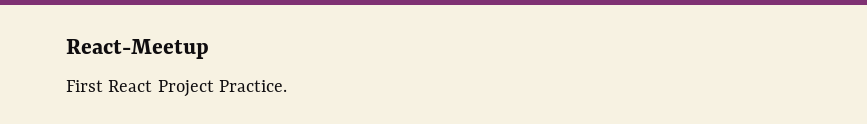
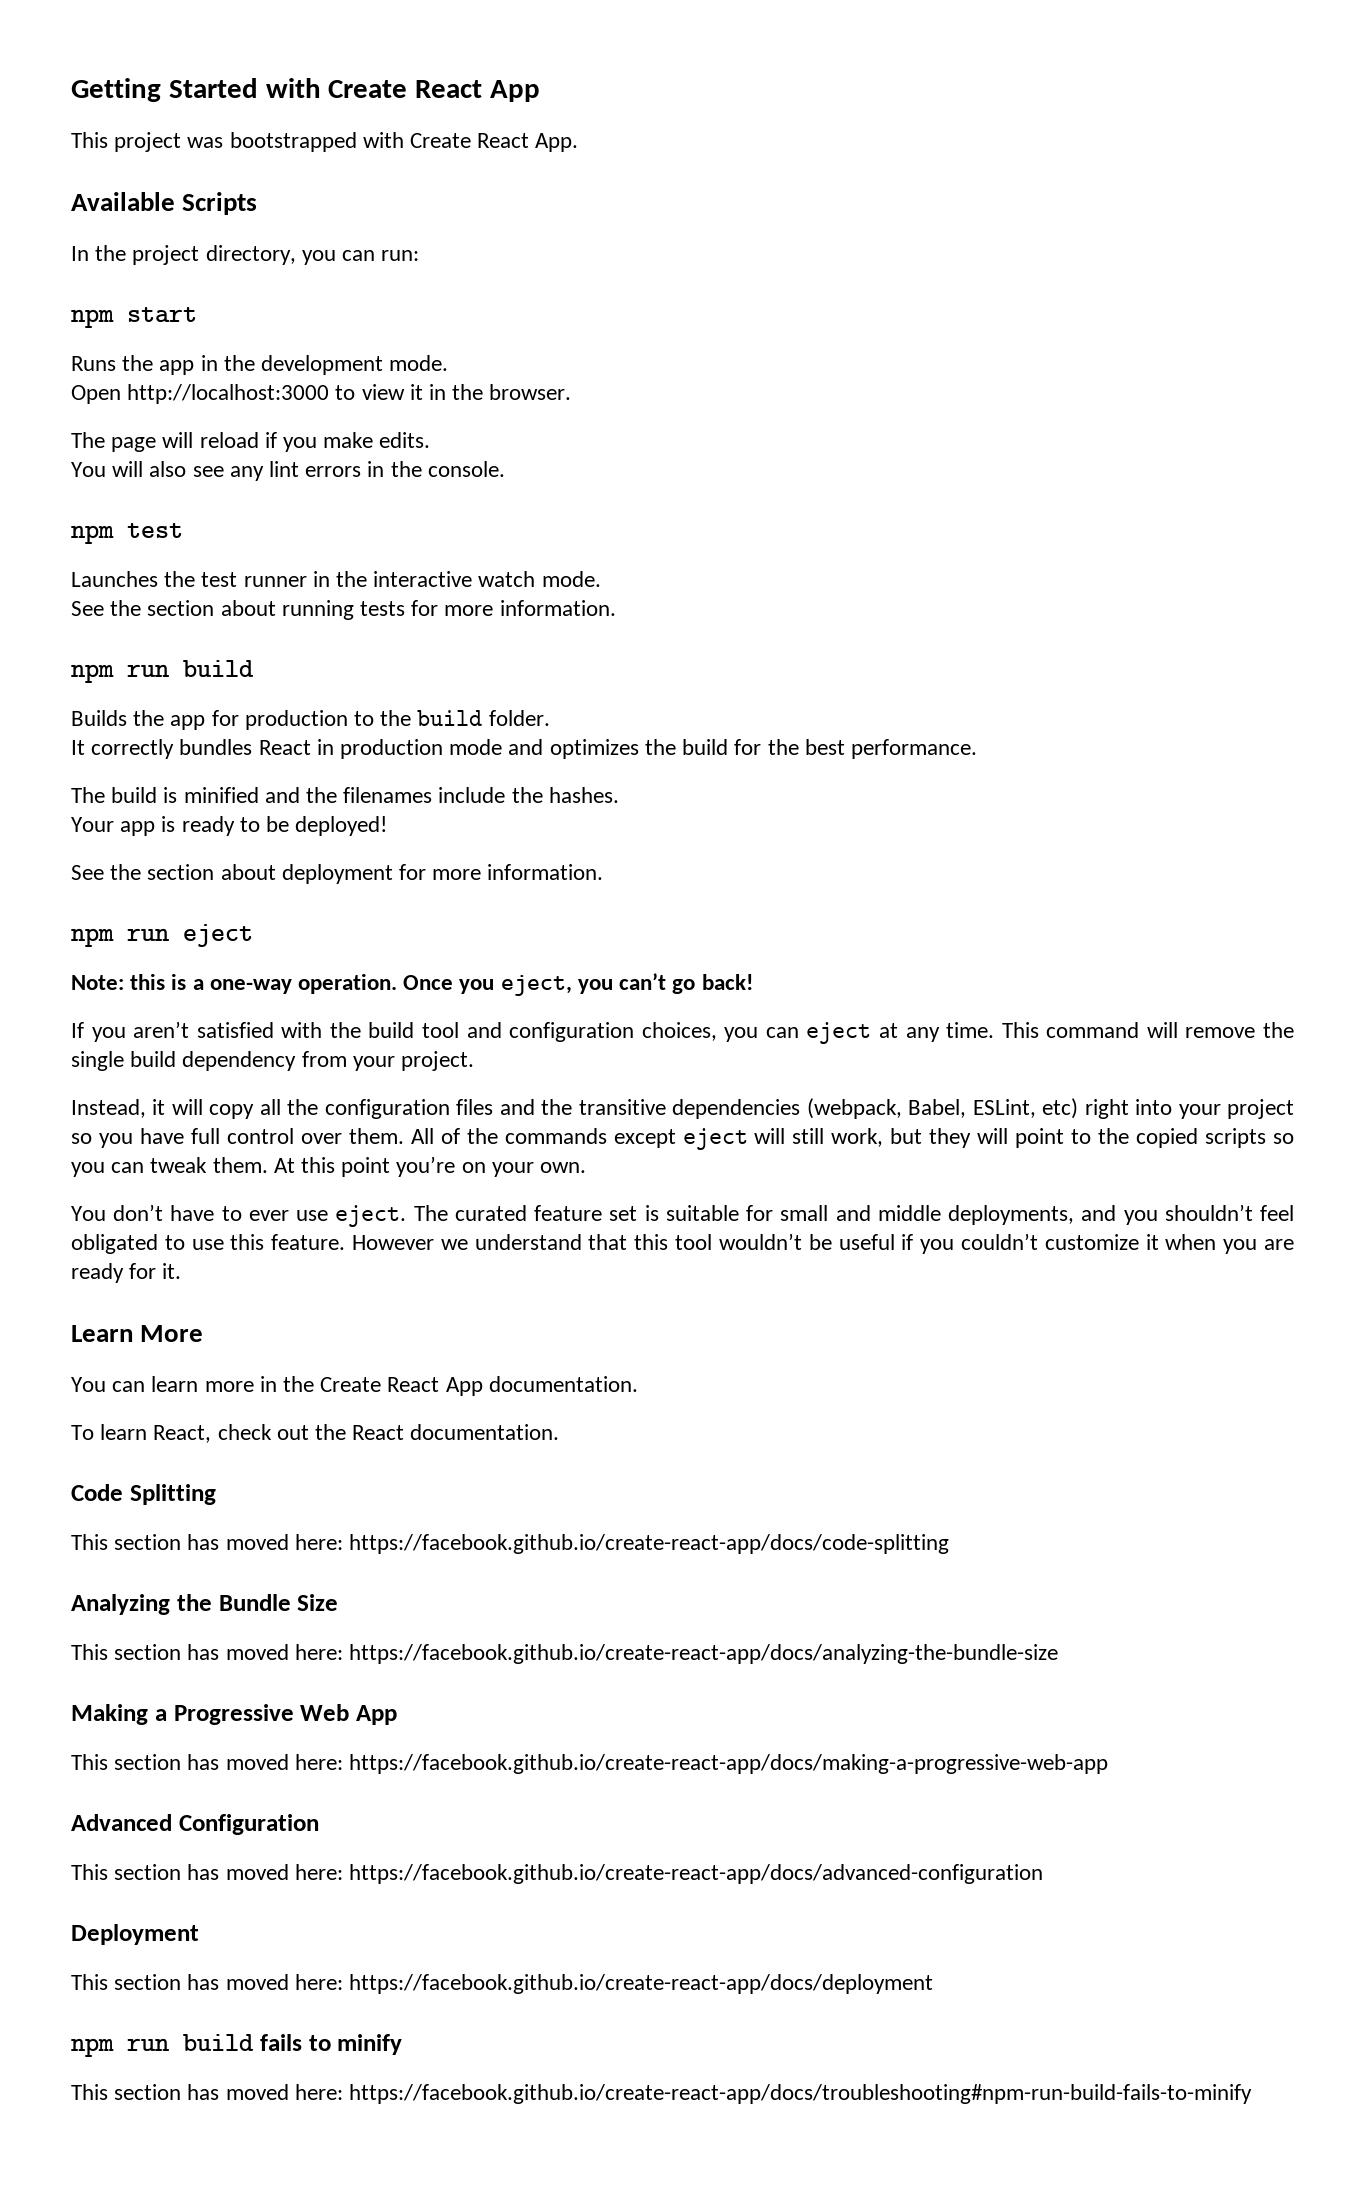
- React-Meetup
- First React Project Practice.
+ Getting Started with Create React App
+ This project was bootstrapped with Create React App.
+ Available Scripts
+ In the project directory, you can run:
+ npm start
+ Runs the app in the development mode.
+ Open http://localhost:3000 to view it in the browser.
+ The page will reload if you make edits.
+ You will also see any lint errors in the console.
+ npm test
+ Launches the test runner in the interactive watch mode.
+ See the section about running tests for more information.
+ npm run build
+ Builds the app for production to the build folder.
+ It correctly bundles React in production mode and optimizes the build for the best performance.
+ The build is minified and the filenames include the hashes.
+ Your app is ready to be deployed!
+ See the section about deployment for more information.
+ npm run eject
+ Note: this is a one-way operation. Once you eject, you can’t go back!
+ If you aren’t satisfied with the build tool and configuration choices, you can eject at any time. This command will remove the single build dependency from your project.
+ Instead, it will copy all the configuration files and the transitive dependencies (webpack, Babel, ESLint, etc) right into your project so you have full control over them. All of the commands except eject will still work, but they will point to the copied scripts so you can tweak them. At this point you’re on your own.
+ You don’t have to ever use eject. The curated feature set is suitable for small and middle deployments, and you shouldn’t feel obligated to use this feature. However we understand that this tool wouldn’t be useful if you couldn’t customize it when you are ready for it.
+ Learn More
+ You can learn more in the Create React App documentation.
+ To learn React, check out the React documentation.
+ Code Splitting
+ This section has moved here: https://facebook.github.io/create-react-app/docs/code-splitting
+ Analyzing the Bundle Size
+ This section has moved here: https://facebook.github.io/create-react-app/docs/analyzing-the-bundle-size
+ Making a Progressive Web App
+ This section has moved here: https://facebook.github.io/create-react-app/docs/making-a-progressive-web-app
+ Advanced Configuration
+ This section has moved here: https://facebook.github.io/create-react-app/docs/advanced-configuration
+ Deployment
+ This section has moved here: https://facebook.github.io/create-react-app/docs/deployment
+ npm run build fails to minify
+ This section has moved here: https://facebook.github.io/create-react-app/docs/troubleshooting#npm-run-build-fails-to-minify

